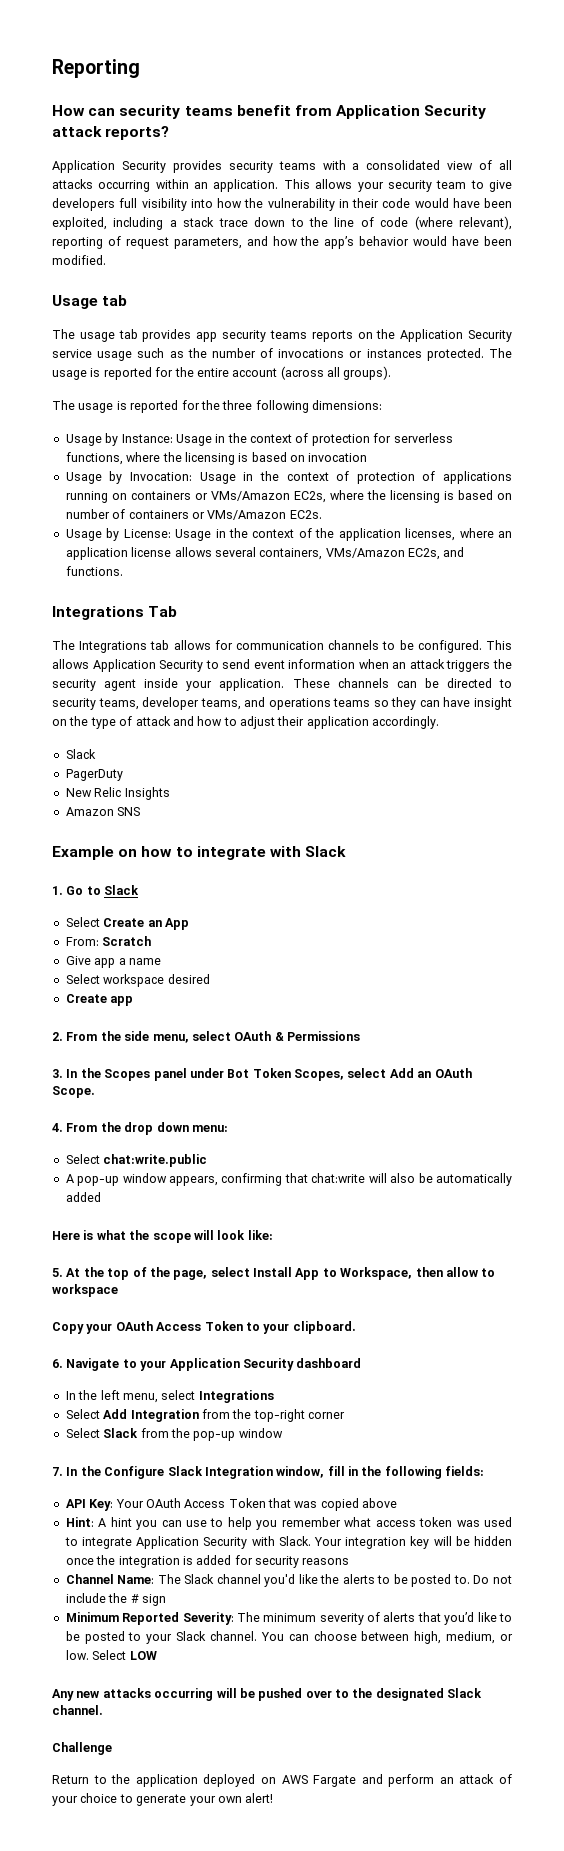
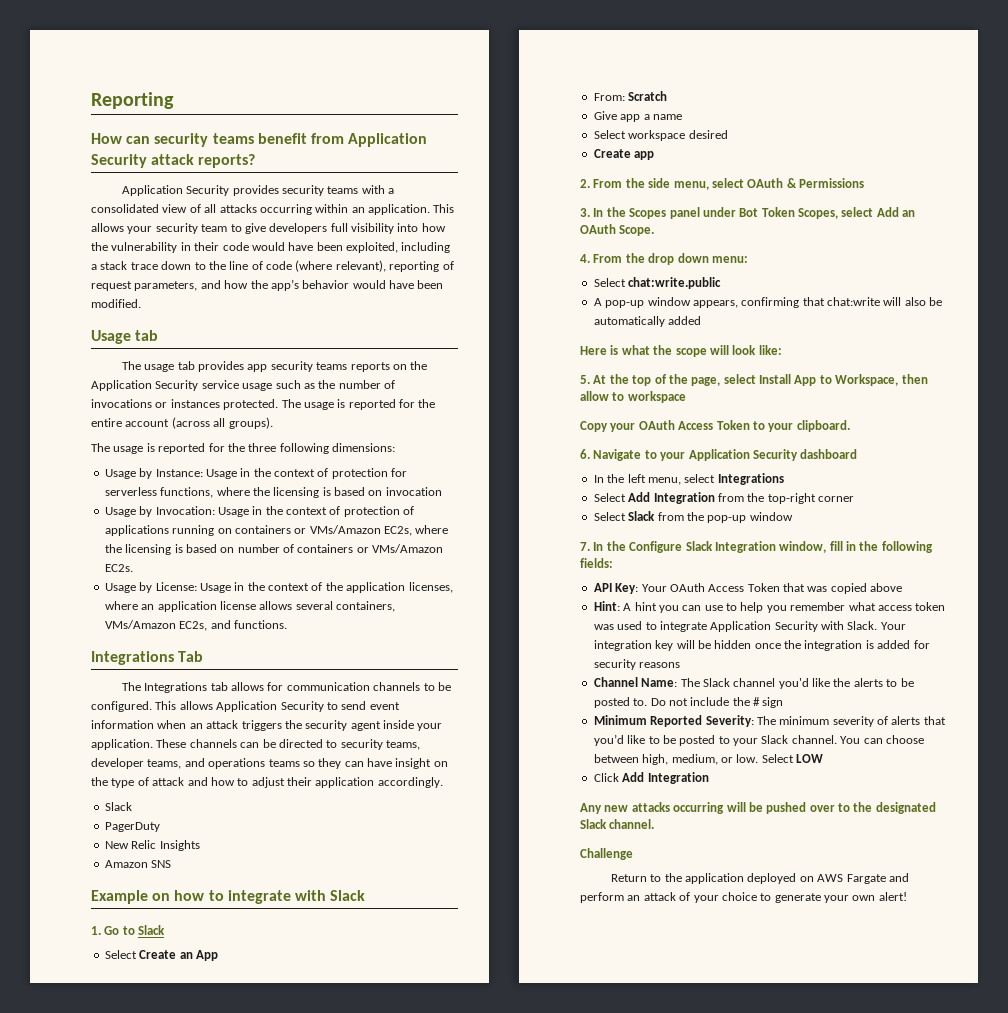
+ Click Add Integration

